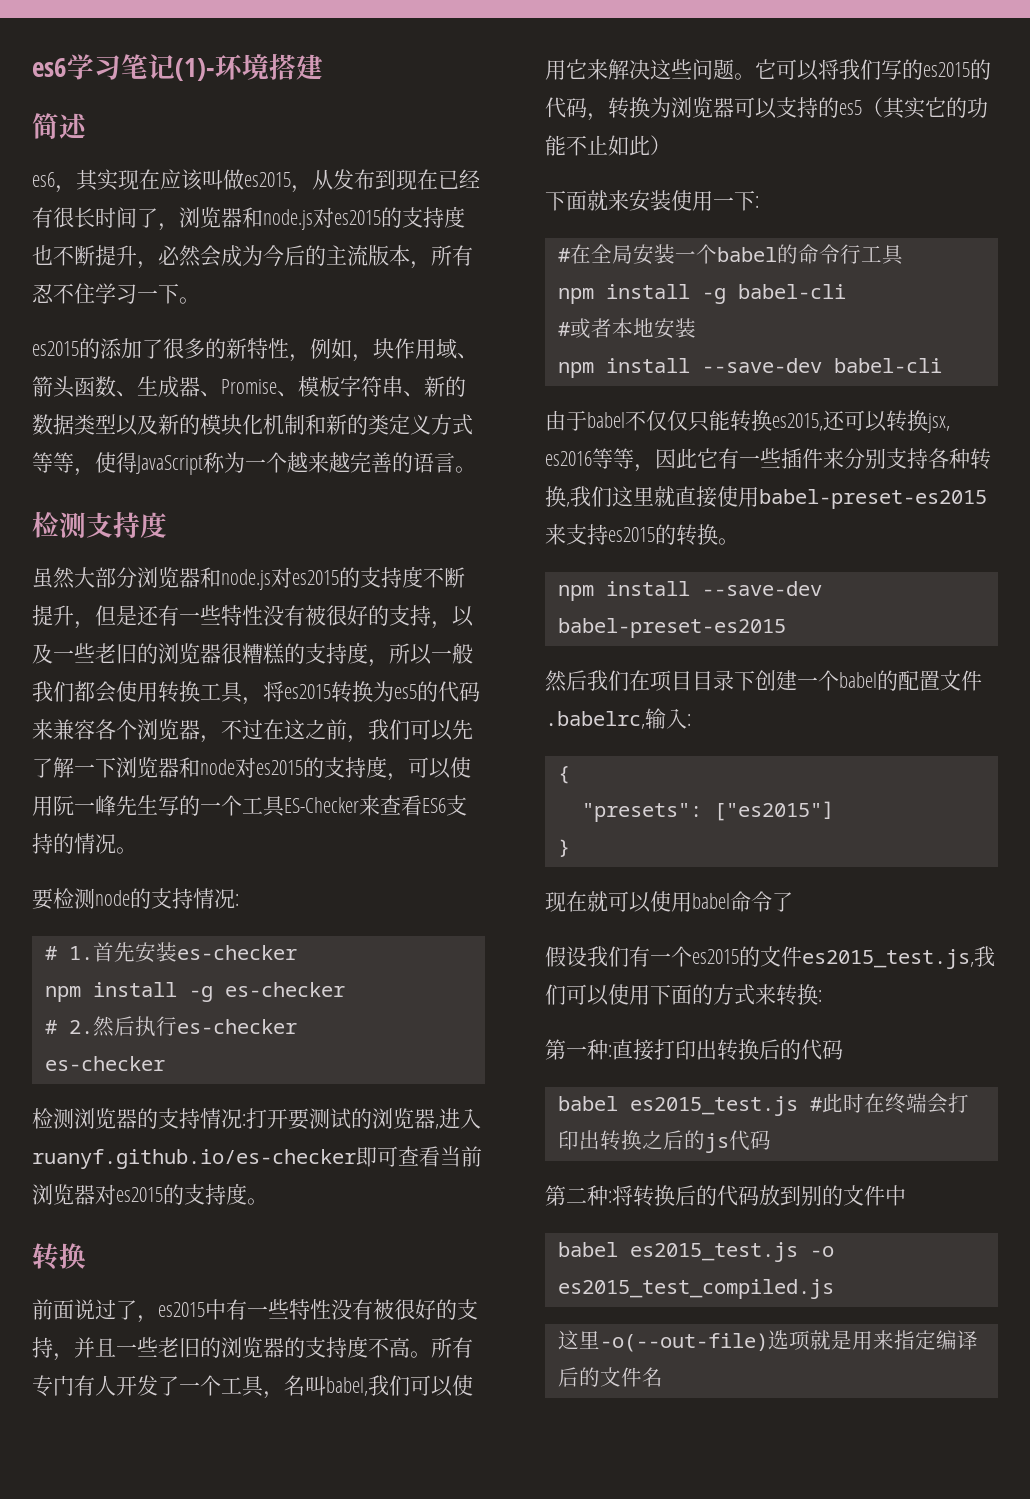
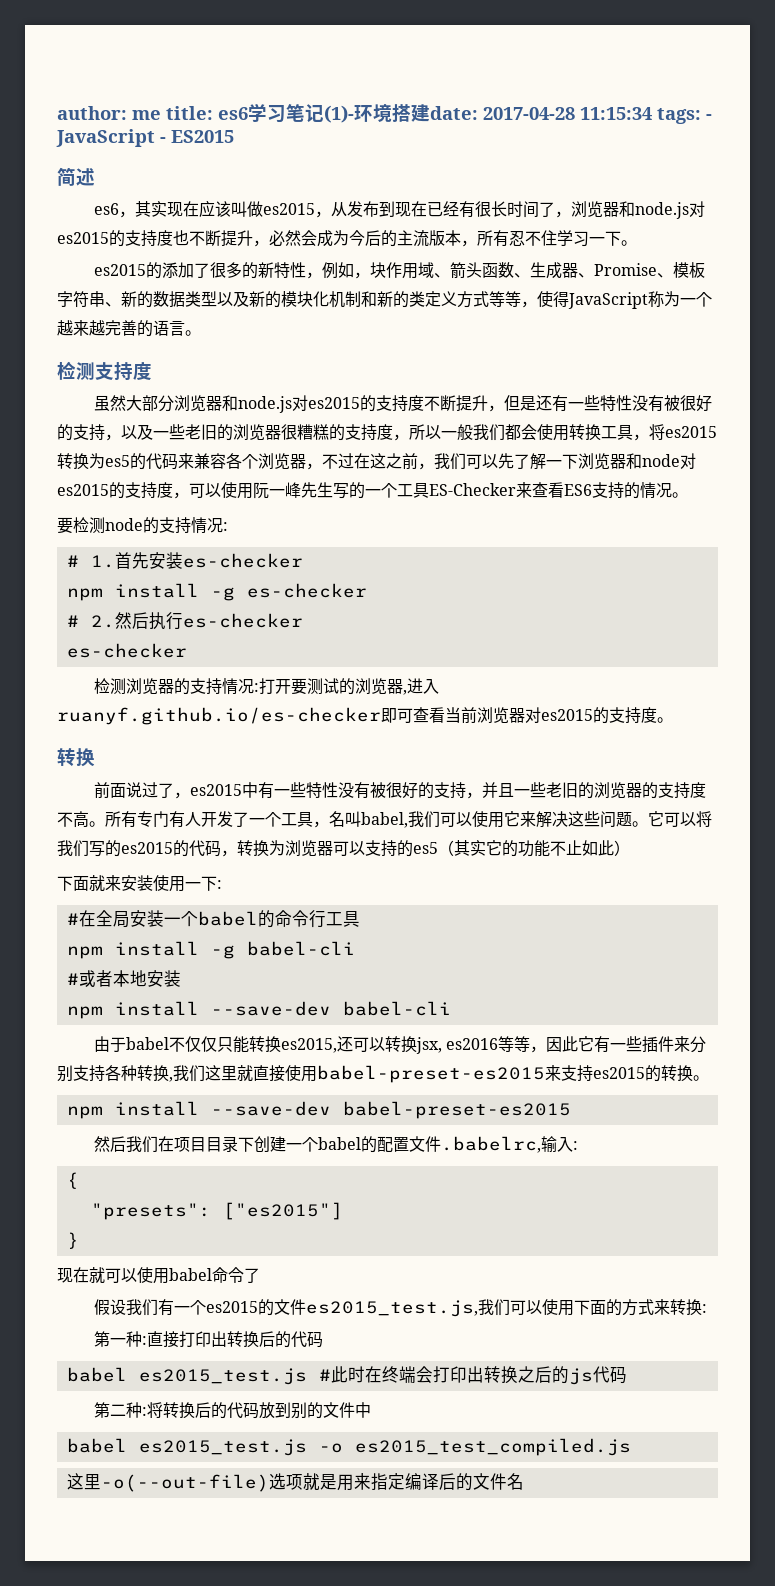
- es6学习笔记(1)-环境搭建
+ author: me title: es6学习笔记(1)-环境搭建date: 2017-04-28 11:15:34 tags: - JavaScript - ES2015

